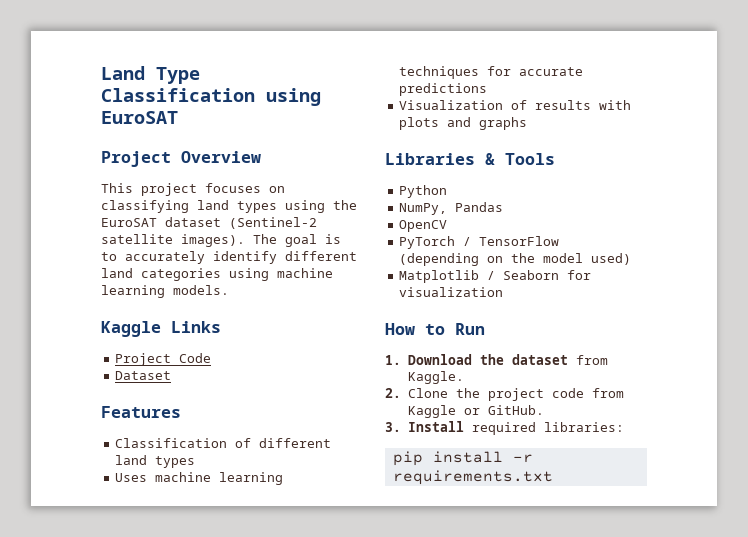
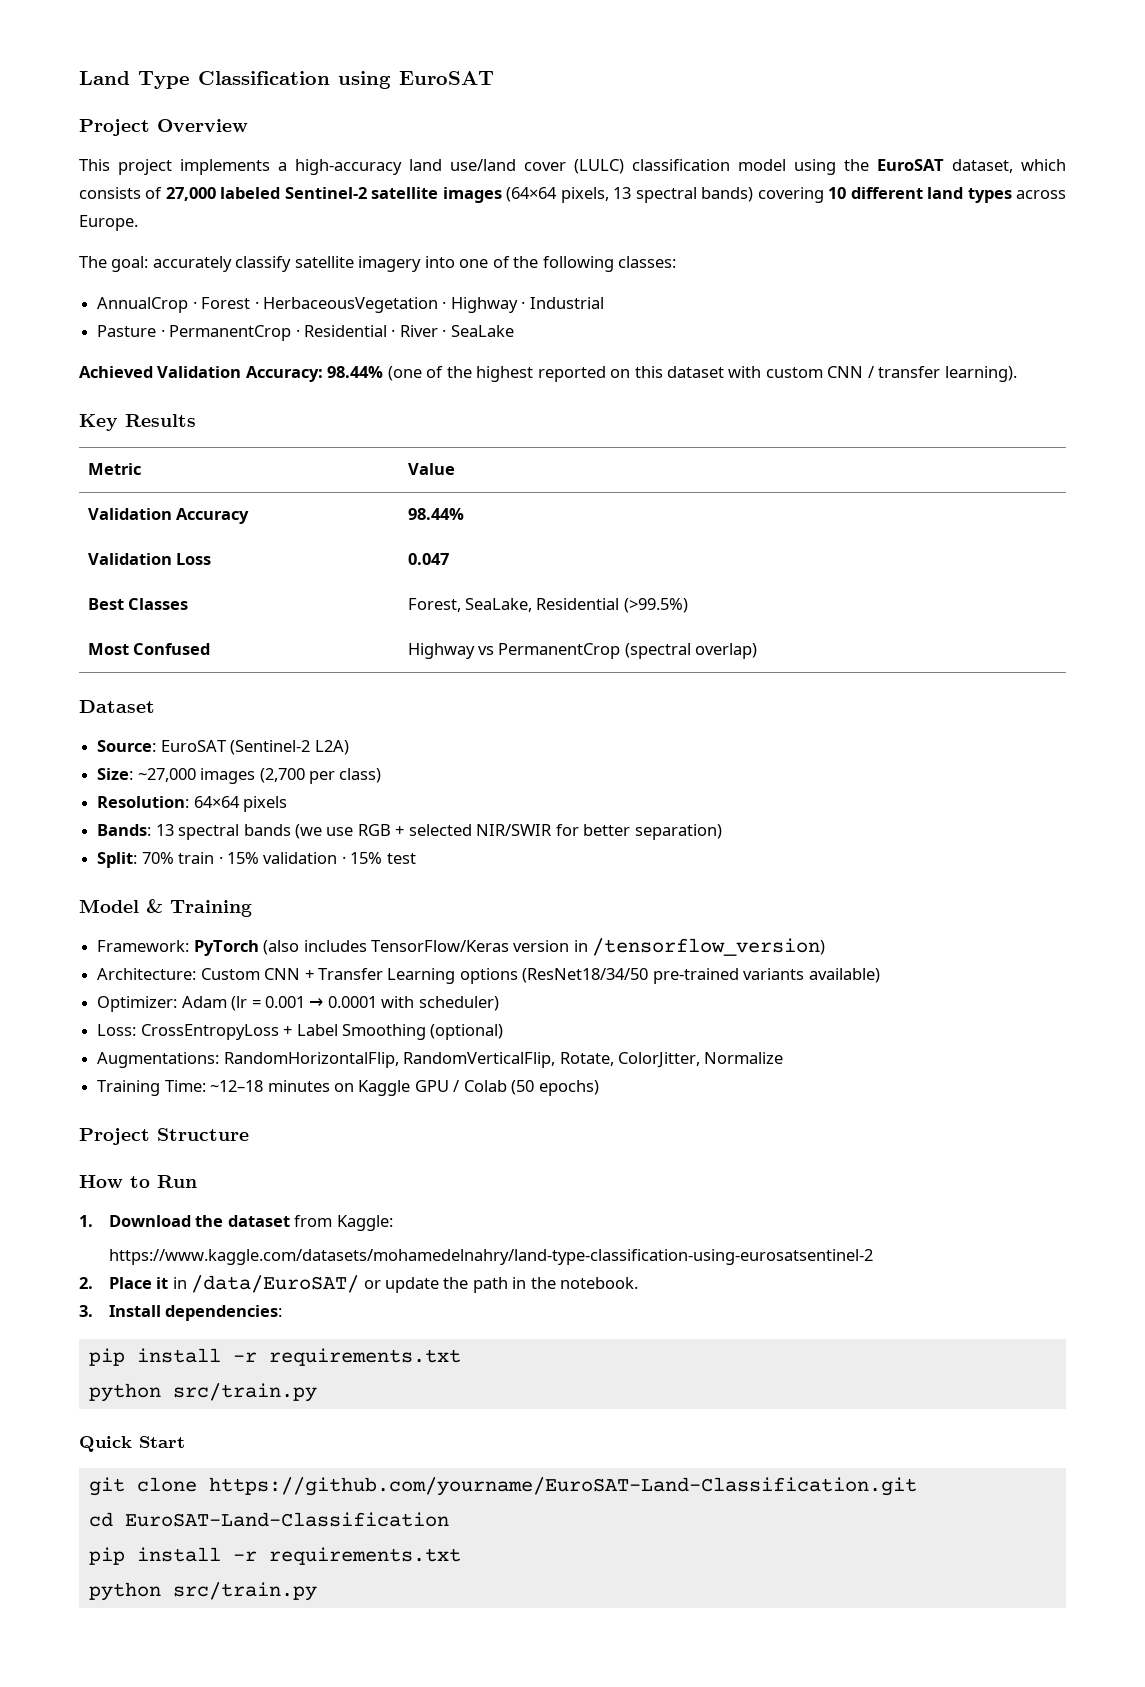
- This project focuses on classifying land types using the EuroSAT dataset (Sentinel-2 satellite images). The goal is to accurately identify different land categories using machine learning models.
- Kaggle Links
- Project Code
+ This project implements a high-accuracy land use/land cover (LULC) classification model using the EuroSAT dataset, which consists of 27,000 labeled Sentinel-2 satellite images (64×64 pixels, 13 spectral bands) covering 10 different land types across Europe.
+ The goal: accurately classify satellite imagery into one of the following classes:
+ AnnualCrop · Forest · HerbaceousVegetation · Highway · Industrial
+ Pasture · PermanentCrop · Residential · River · SeaLake
+ Achieved Validation Accuracy: 98.44% (one of the highest reported on this dataset with custom CNN / transfer learning).
+ Key Results
+ Metric | Value
+ Validation Accuracy | 98.44%
+ Validation Loss | 0.047
+ Best Classes | Forest, SeaLake, Residential (>99.5%)
+ Most Confused | Highway vs PermanentCrop (spectral overlap)
  Dataset
- Features
- Classification of different land types
- Uses machine learning techniques for accurate predictions
- Visualization of results with plots and graphs
- Libraries & Tools
- Python
- NumPy, Pandas
- OpenCV
- PyTorch / TensorFlow (depending on the model used)
- Matplotlib / Seaborn for visualization
+ Source: EuroSAT (Sentinel-2 L2A)
+ Size: ~27,000 images (2,700 per class)
+ Resolution: 64×64 pixels
+ Bands: 13 spectral bands (we use RGB + selected NIR/SWIR for better separation)
+ Split: 70% train · 15% validation · 15% test
+ Model & Training
+ Framework: PyTorch (also includes TensorFlow/Keras version in /tensorflow_version)
+ Architecture: Custom CNN + Transfer Learning options (ResNet18/34/50 pre-trained variants available)
+ Optimizer: Adam (lr = 0.001 → 0.0001 with scheduler)
+ Loss: CrossEntropyLoss + Label Smoothing (optional)
+ Augmentations: RandomHorizontalFlip, RandomVerticalFlip, Rotate, ColorJitter, Normalize
+ Training Time: ~12–18 minutes on Kaggle GPU / Colab (50 epochs)
+ Project Structure
- 1. Download the dataset from Kaggle.
+ 1. Download the dataset from Kaggle:
+ https://www.kaggle.com/datasets/mohamedelnahry/land-type-classification-using-eurosatsentinel-2
- 2. Clone the project code from Kaggle or GitHub.
+ 2. Place it in /data/EuroSAT/ or update the path in the notebook.
- 3. Install required libraries:
+ 3. Install dependencies:
  pip install -r requirements.txt
+ python src/train.py
+ Quick Start
+ git clone https://github.com/yourname/EuroSAT-Land-Classification.git
+ cd EuroSAT-Land-Classification
+ pip install -r requirements.txt
+ python src/train.py

